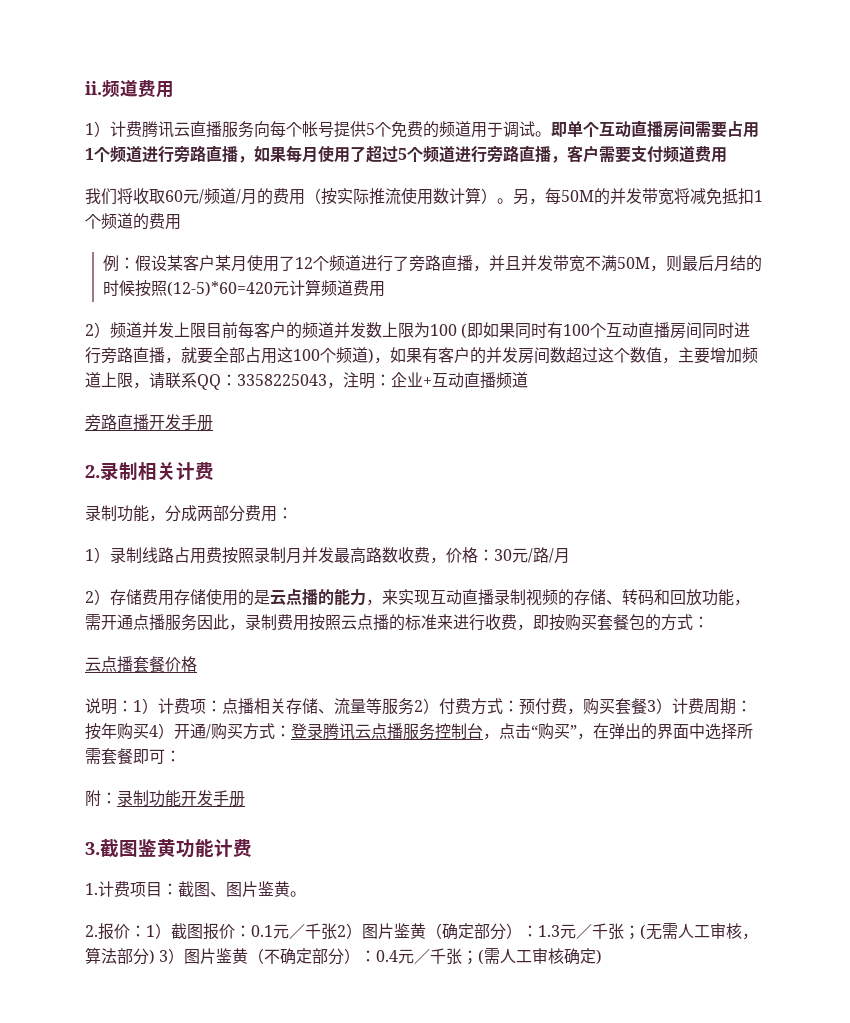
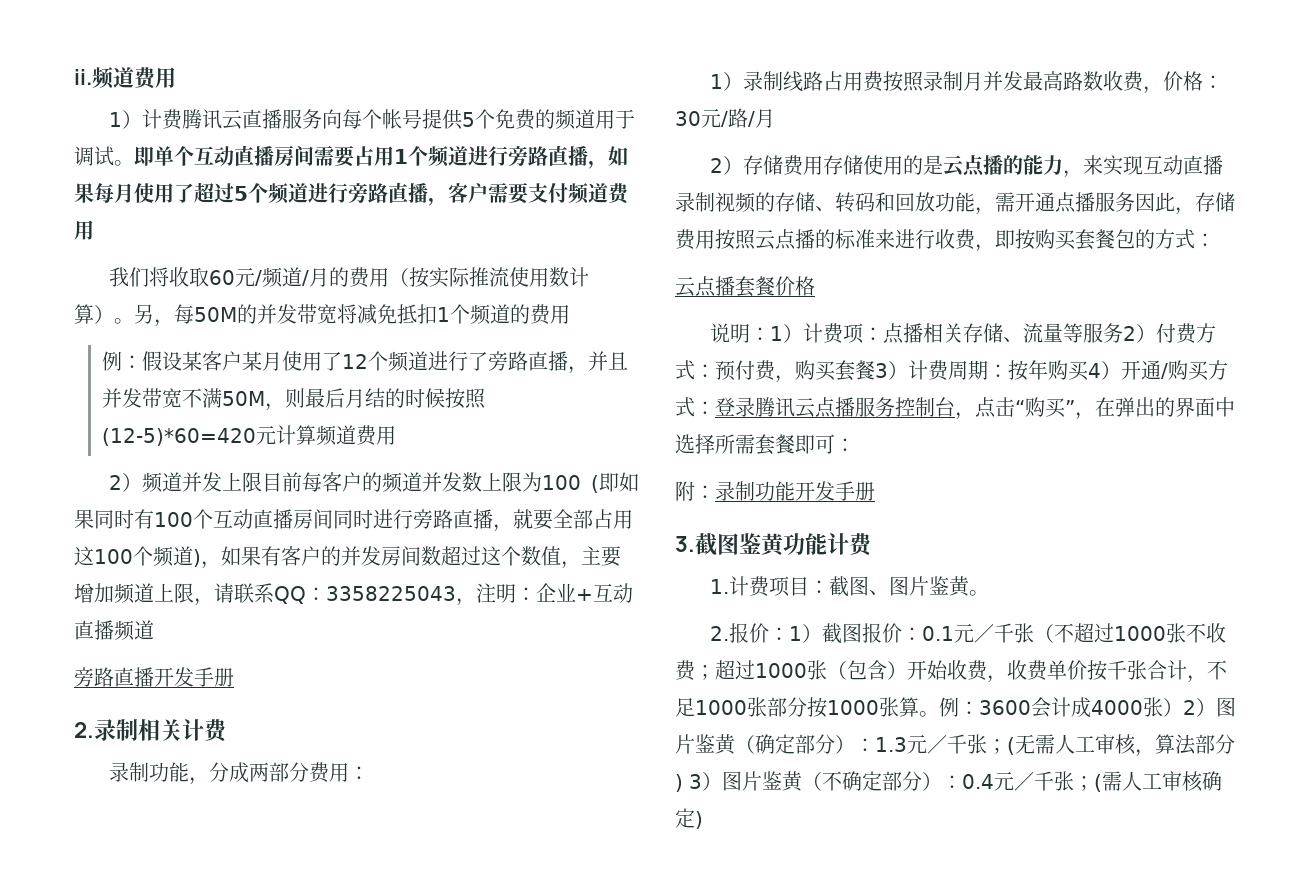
- 2）存储费用存储使用的是云点播的能力，来实现互动直播录制视频的存储、转码和回放功能，需开通点播服务因此，录制费用按照云点播的标准来进行收费，即按购买套餐包的方式：
+ 2）存储费用存储使用的是云点播的能力，来实现互动直播录制视频的存储、转码和回放功能，需开通点播服务因此，存储费用按照云点播的标准来进行收费，即按购买套餐包的方式：
- 2.报价：1）截图报价：0.1元／千张2）图片鉴黄（确定部分）：1.3元／千张；(无需人工审核，算法部分) 3）图片鉴黄（不确定部分）：0.4元／千张；(需人工审核确定)
+ 2.报价：1）截图报价：0.1元／千张（不超过1000张不收费；超过1000张（包含）开始收费，收费单价按千张合计，不足1000张部分按1000张算。例：3600会计成4000张）2）图片鉴黄（确定部分）：1.3元／千张；(无需人工审核，算法部分) 3）图片鉴黄（不确定部分）：0.4元／千张；(需人工审核确定)

